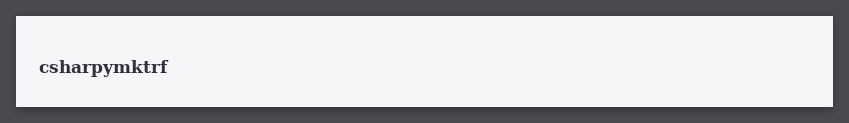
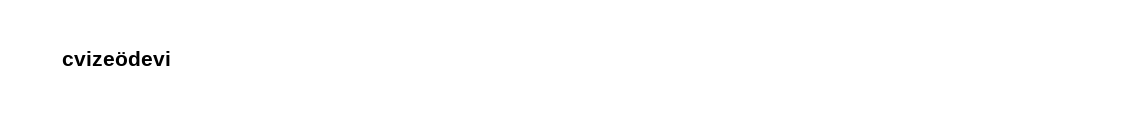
- csharpymktrf
+ cvizeödevi

